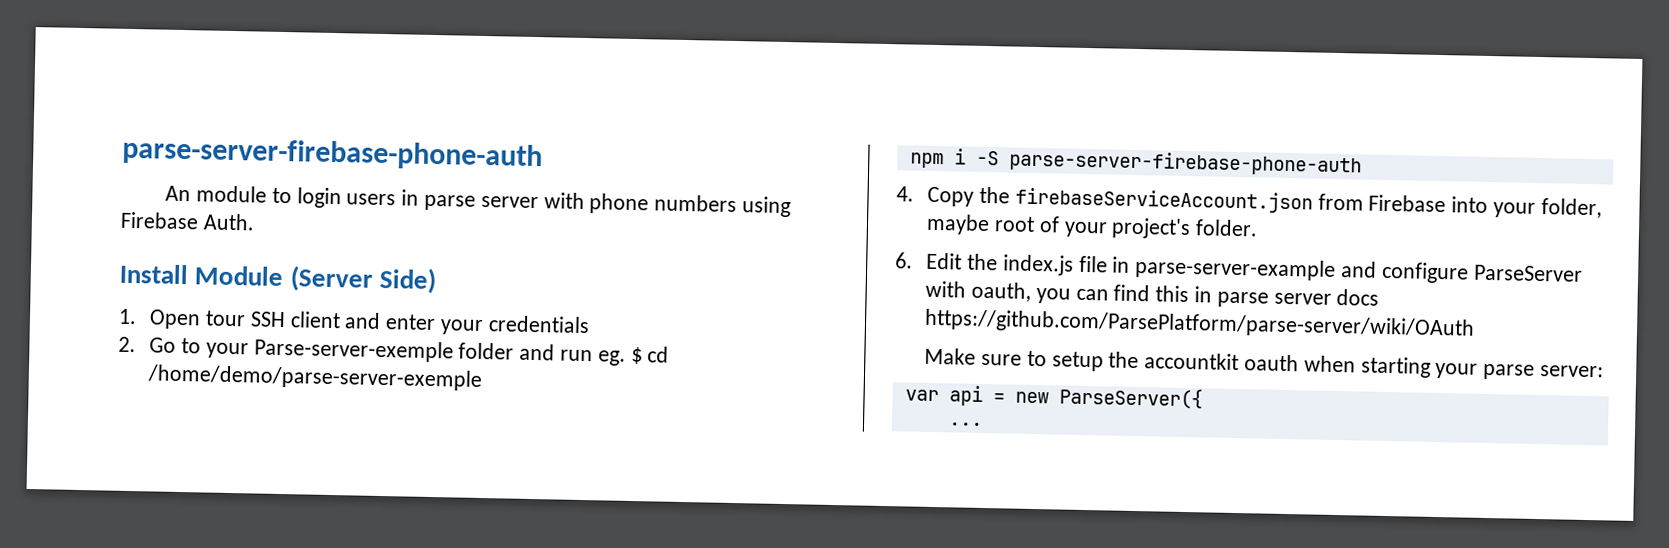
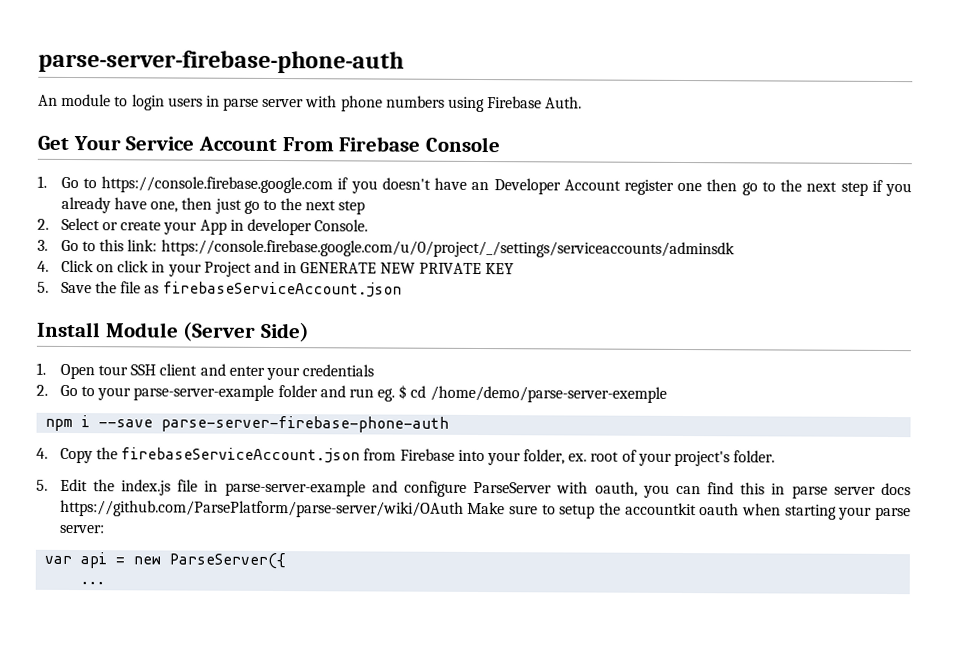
+ Get Your Service Account From Firebase Console
+ 1. Go to https://console.firebase.google.com if you doesn't have an Developer Account register one then go to the next step if you already have one, then just go to the next step
+ 2. Select or create your App in developer Console.
+ 3. Go to this link: https://console.firebase.google.com/u/0/project/_/settings/serviceaccounts/adminsdk
+ 4. Click on click in your Project and in GENERATE NEW PRIVATE KEY
+ 5. Save the file as firebaseServiceAccount.json
- 2. Go to your Parse-server-exemple folder and run eg. $ cd /home/demo/parse-server-exemple
+ 2. Go to your parse-server-example folder and run eg. $ cd /home/demo/parse-server-exemple
- npm i -S parse-server-firebase-phone-auth
+ npm i --save parse-server-firebase-phone-auth
- 4. Copy the firebaseServiceAccount.json from Firebase into your folder, maybe root of your project's folder.
+ 4. Copy the firebaseServiceAccount.json from Firebase into your folder, ex. root of your project's folder.
- 6. Edit the index.js file in parse-server-example and configure ParseServer with oauth, you can find this in parse server docs https://github.com/ParsePlatform/parse-server/wiki/OAuth
- Make sure to setup the accountkit oauth when starting your parse server:
+ 5. Edit the index.js file in parse-server-example and configure ParseServer with oauth, you can find this in parse server docs https://github.com/ParsePlatform/parse-server/wiki/OAuth Make sure to setup the accountkit oauth when starting your parse server:

